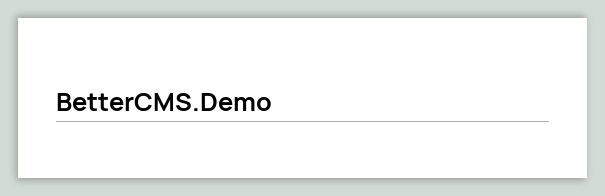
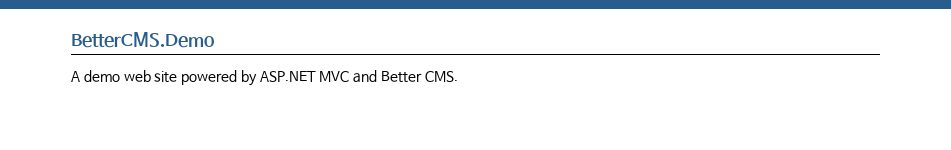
+ A demo web site powered by ASP.NET MVC and Better CMS.

